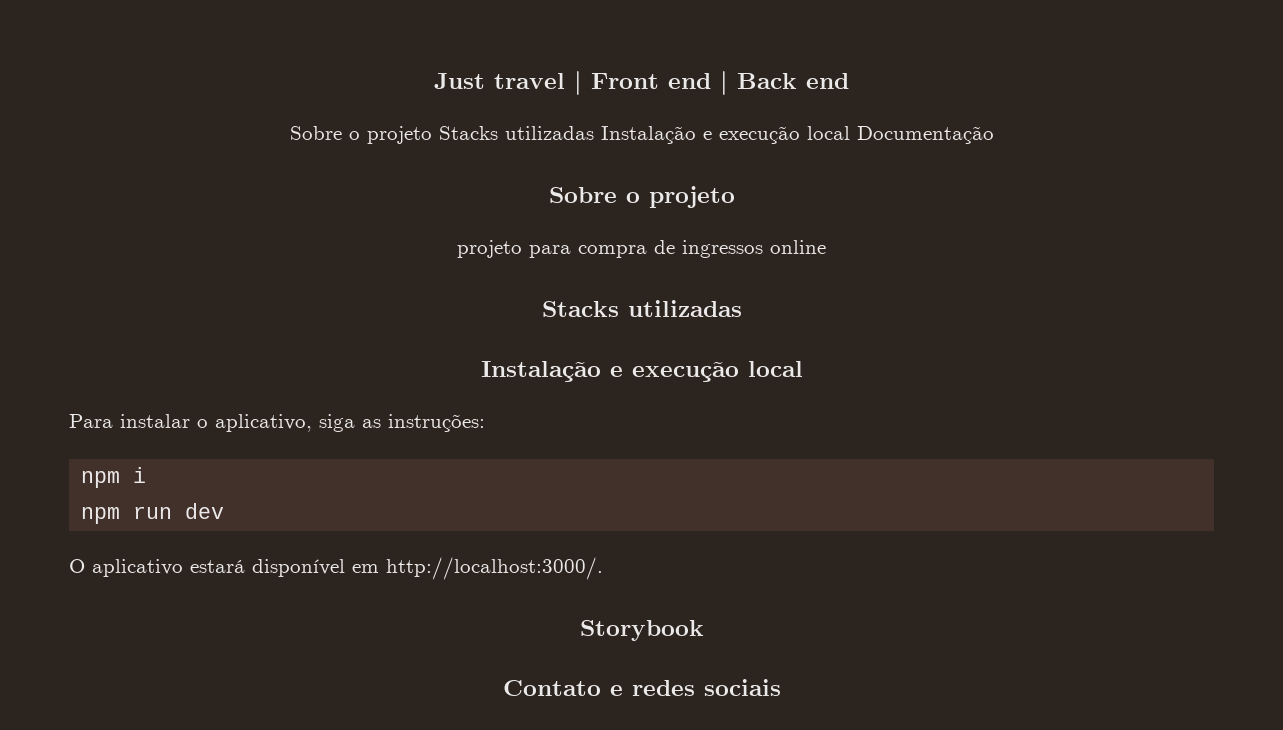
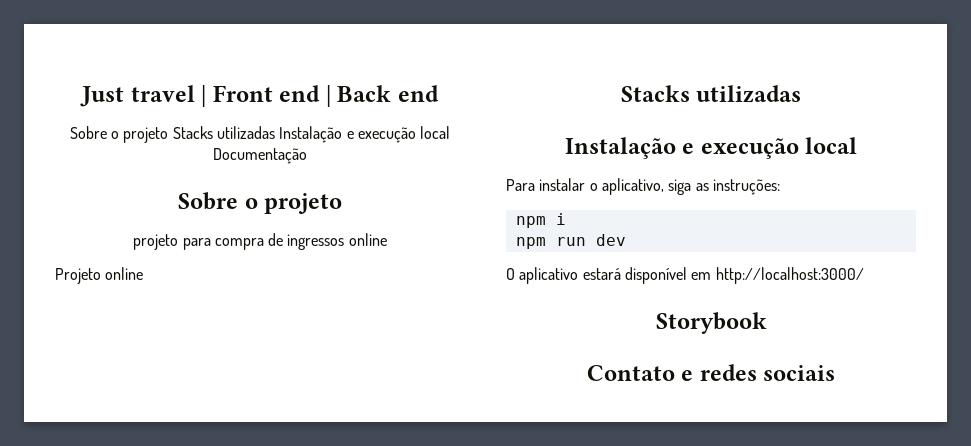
+ Projeto online
- O aplicativo estará disponível em http://localhost:3000/.
+ O aplicativo estará disponível em http://localhost:3000/

